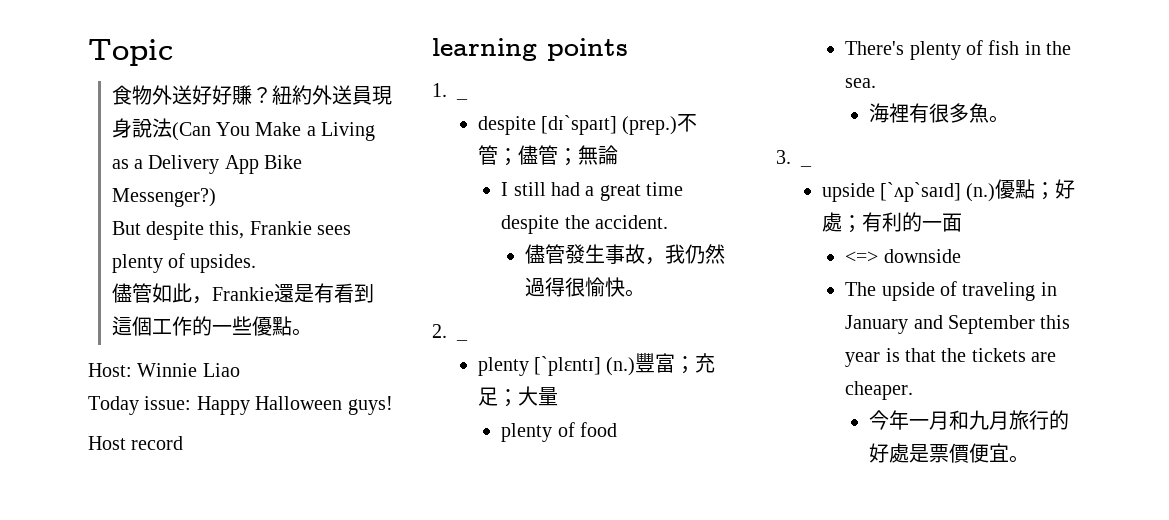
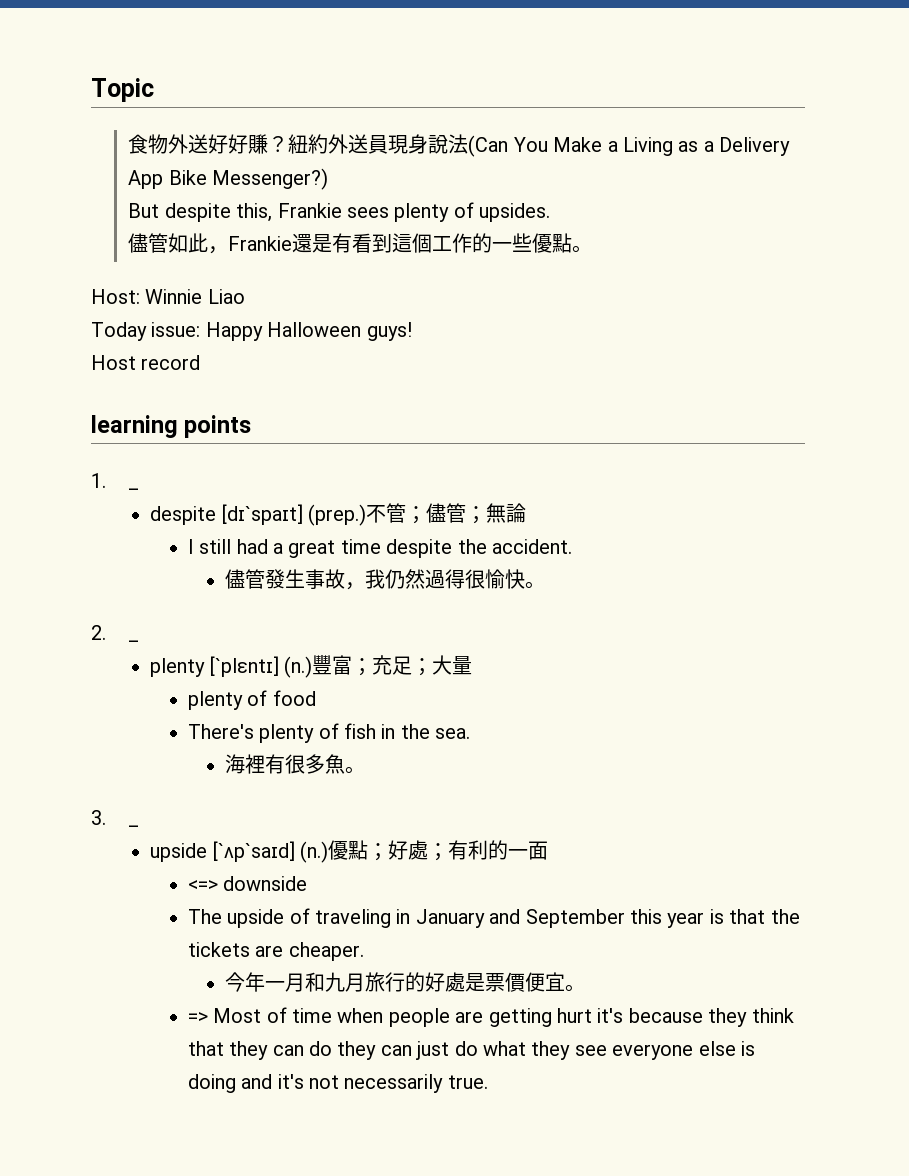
+ => Most of time when people are getting hurt it's because they think that they can do they can just do what they see everyone else is doing and it's not necessarily true.

